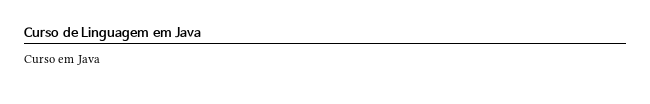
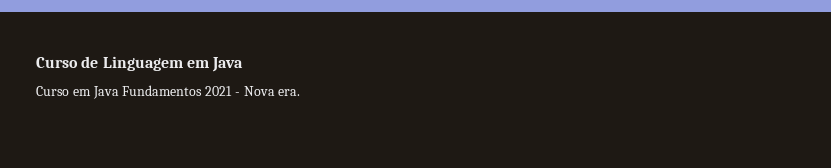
- Curso em Java
+ Curso em Java Fundamentos 2021 - Nova era.

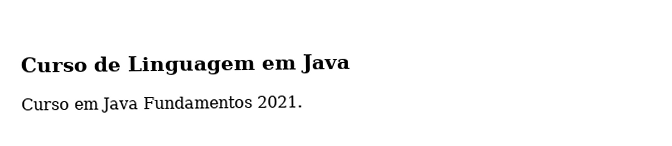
- Curso em Java Fundamentos 2021 - Nova era.
+ Curso em Java Fundamentos 2021.

